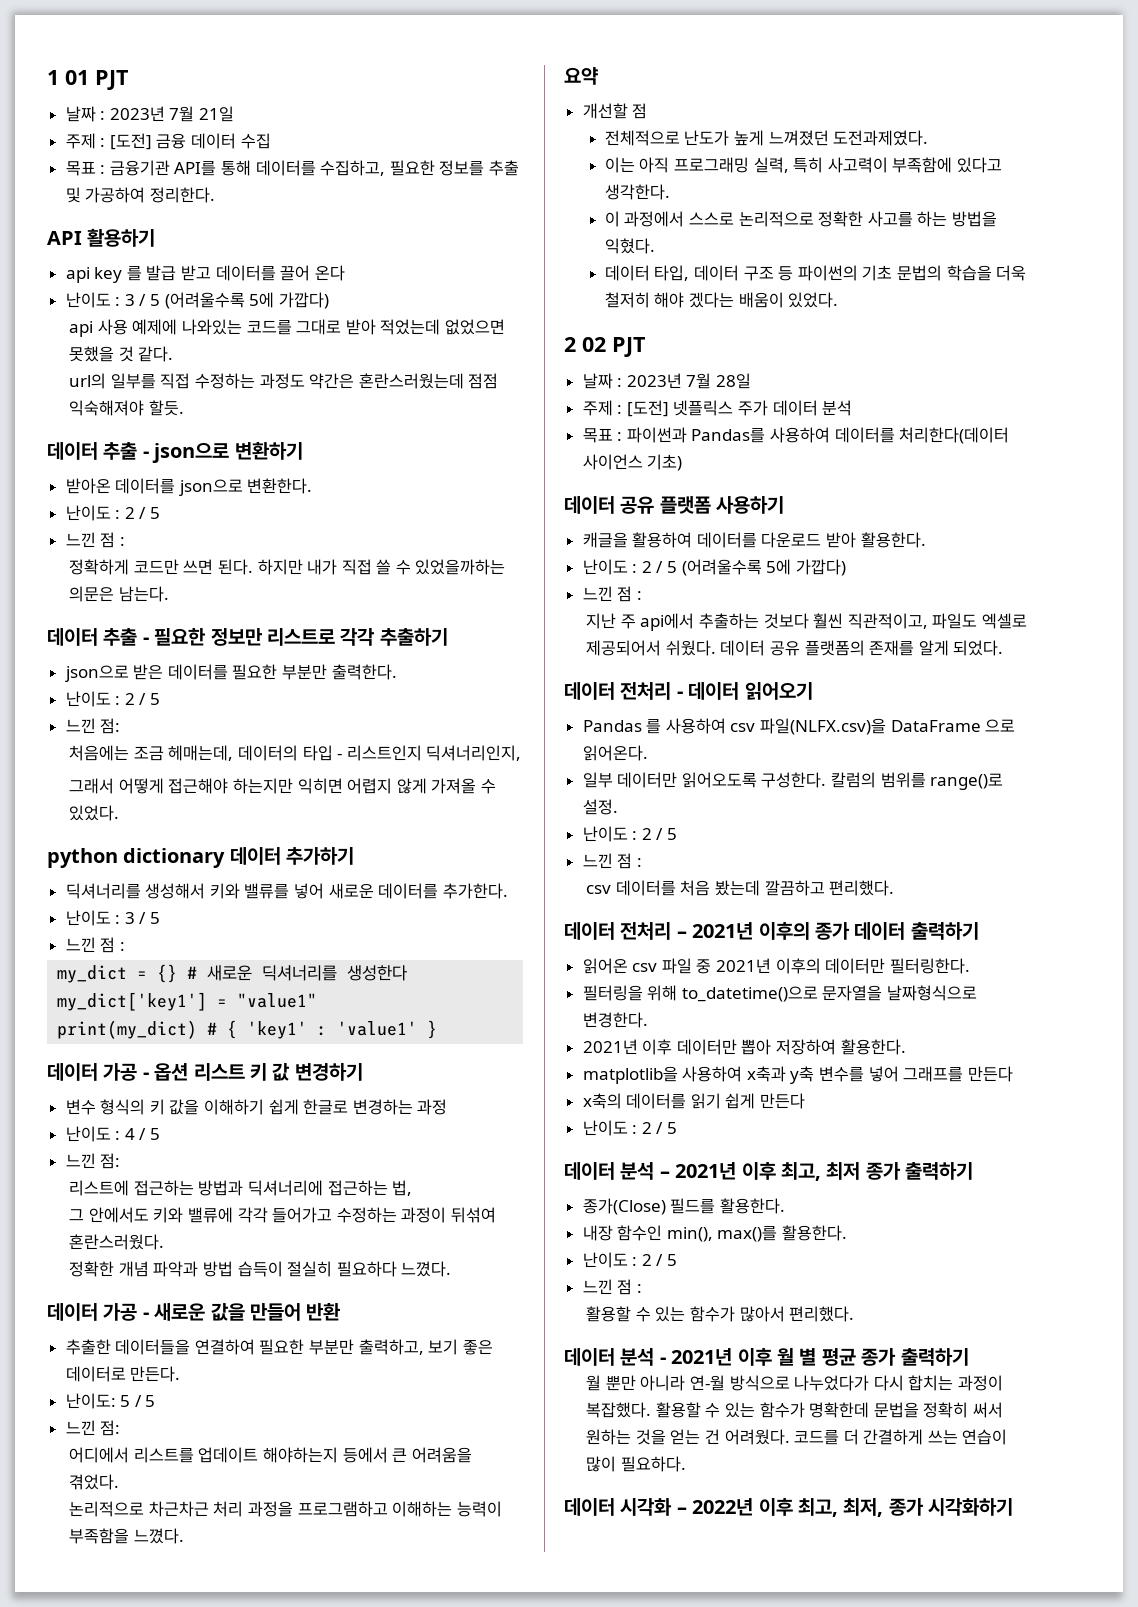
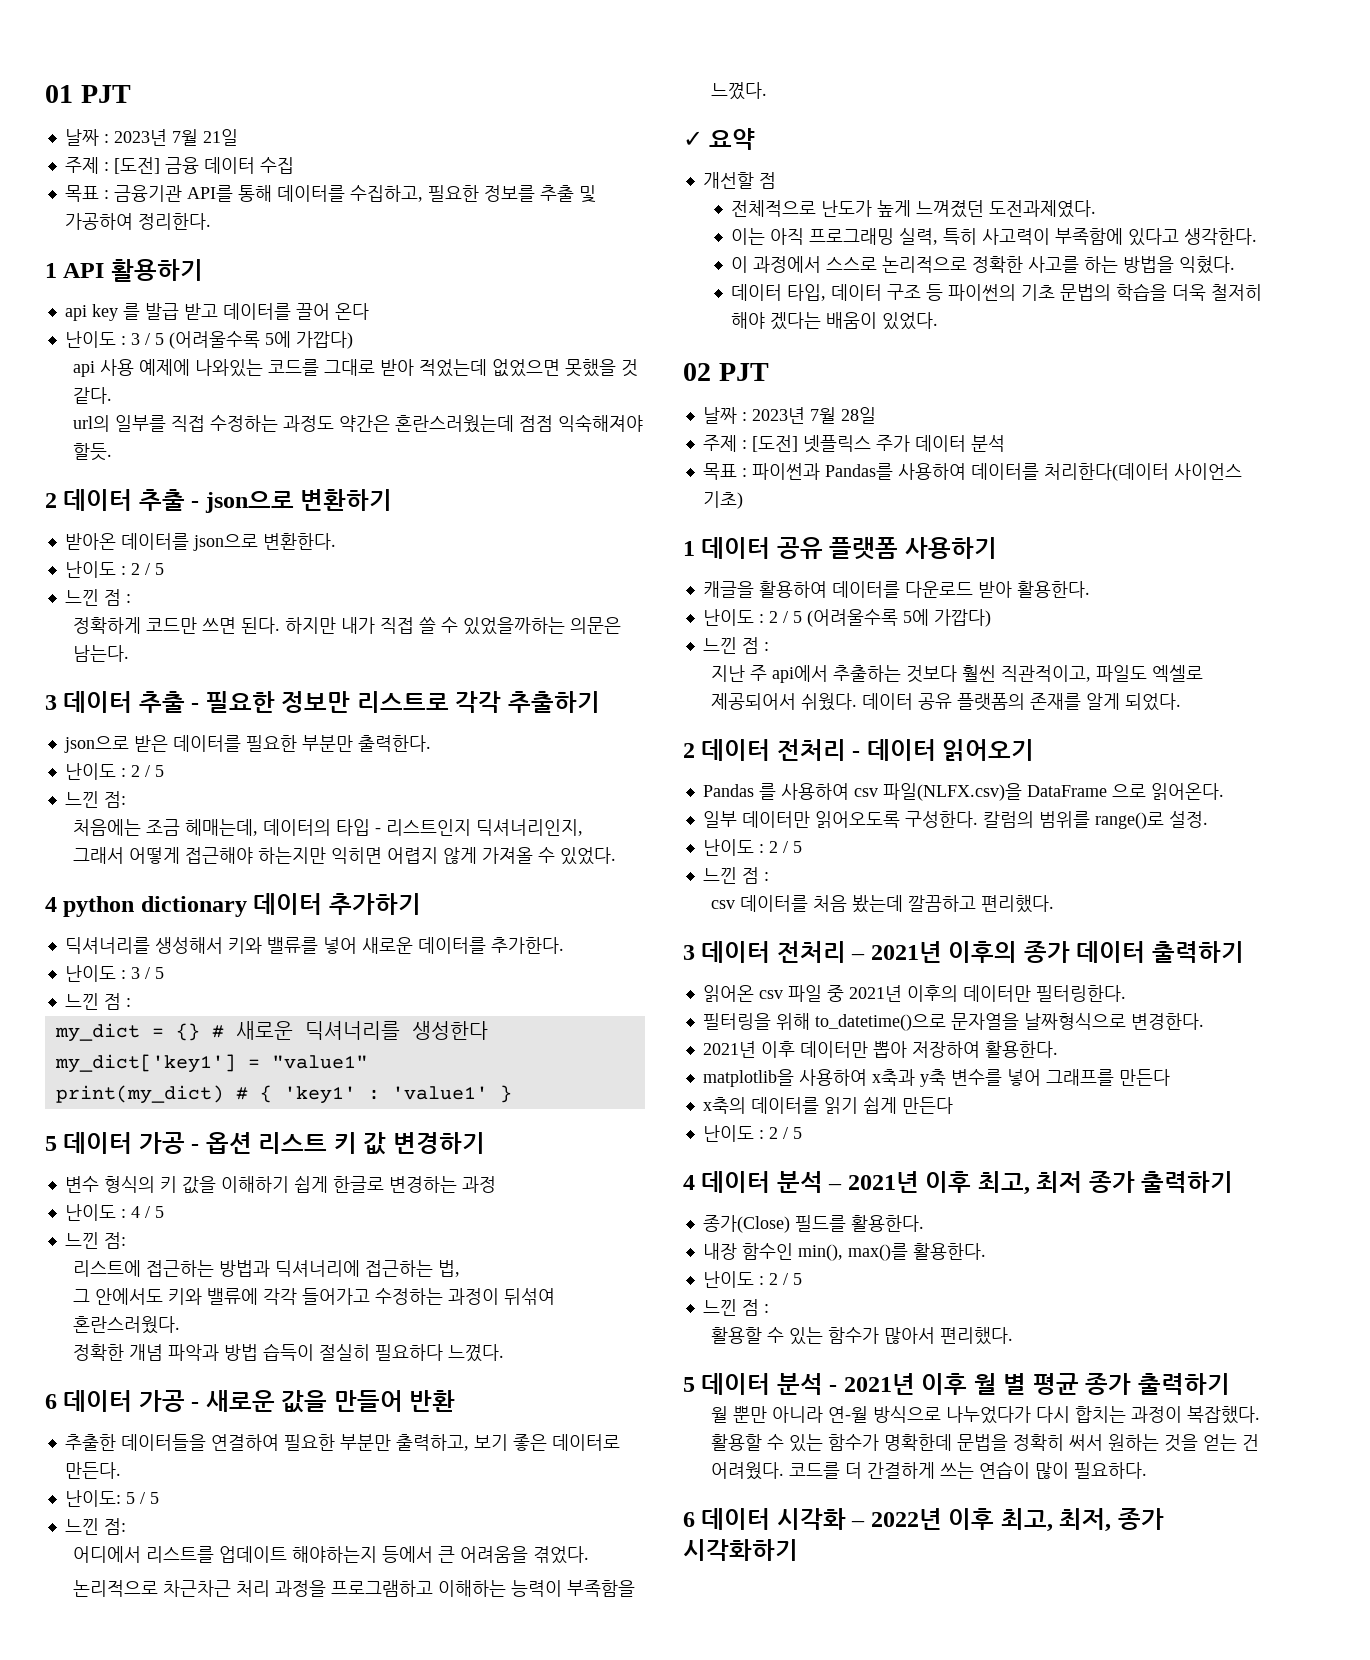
- 1 01 PJT
+ 01 PJT
- API 활용하기
+ 1 API 활용하기
- 데이터 추출 - json으로 변환하기
+ 2 데이터 추출 - json으로 변환하기
- 데이터 추출 - 필요한 정보만 리스트로 각각 추출하기
+ 3 데이터 추출 - 필요한 정보만 리스트로 각각 추출하기
- python dictionary 데이터 추가하기
+ 4 python dictionary 데이터 추가하기
- 데이터 가공 - 옵션 리스트 키 값 변경하기
+ 5 데이터 가공 - 옵션 리스트 키 값 변경하기
- 데이터 가공 - 새로운 값을 만들어 반환
+ 6 데이터 가공 - 새로운 값을 만들어 반환
- 요약
+ ✓ 요약
- 2 02 PJT
+ 02 PJT
- 데이터 공유 플랫폼 사용하기
+ 1 데이터 공유 플랫폼 사용하기
- 데이터 전처리 - 데이터 읽어오기
+ 2 데이터 전처리 - 데이터 읽어오기
- 데이터 전처리 – 2021년 이후의 종가 데이터 출력하기
+ 3 데이터 전처리 – 2021년 이후의 종가 데이터 출력하기
- 데이터 분석 – 2021년 이후 최고, 최저 종가 출력하기
+ 4 데이터 분석 – 2021년 이후 최고, 최저 종가 출력하기
- 데이터 분석 - 2021년 이후 월 별 평균 종가 출력하기
+ 5 데이터 분석 - 2021년 이후 월 별 평균 종가 출력하기
- 데이터 시각화 – 2022년 이후 최고, 최저, 종가 시각화하기
+ 6 데이터 시각화 – 2022년 이후 최고, 최저, 종가 시각화하기

